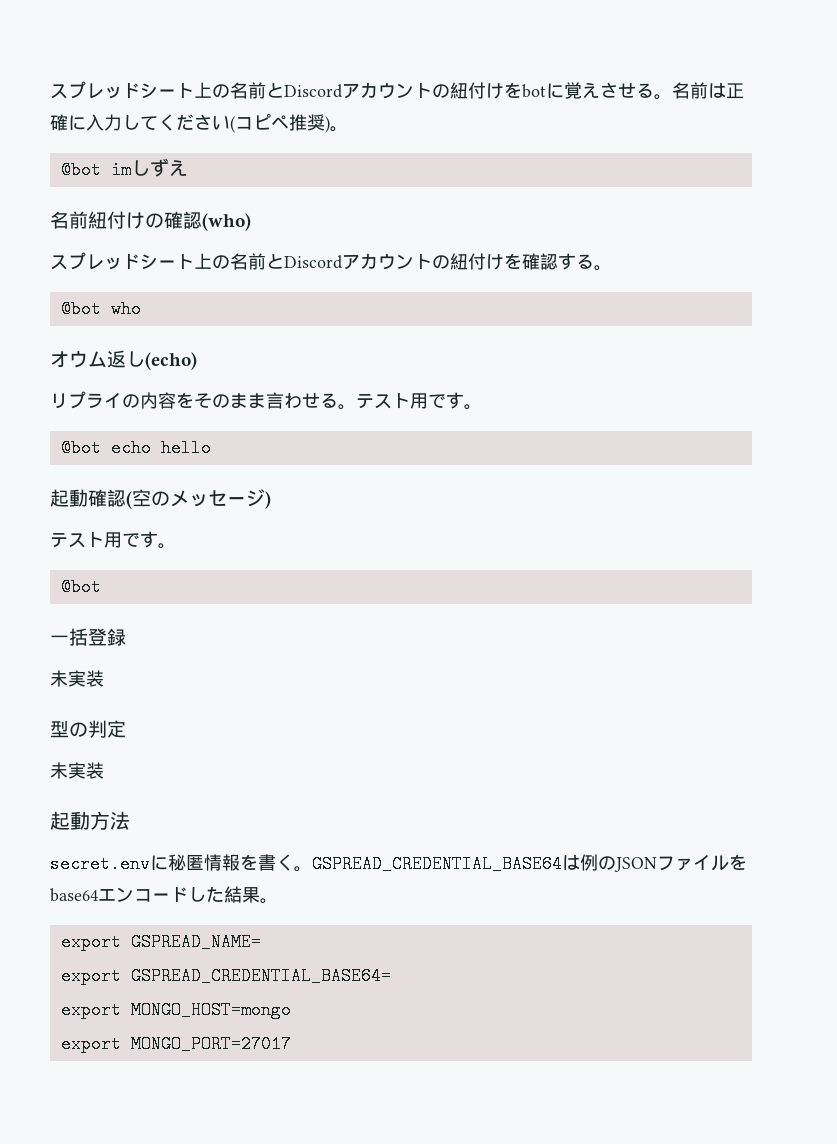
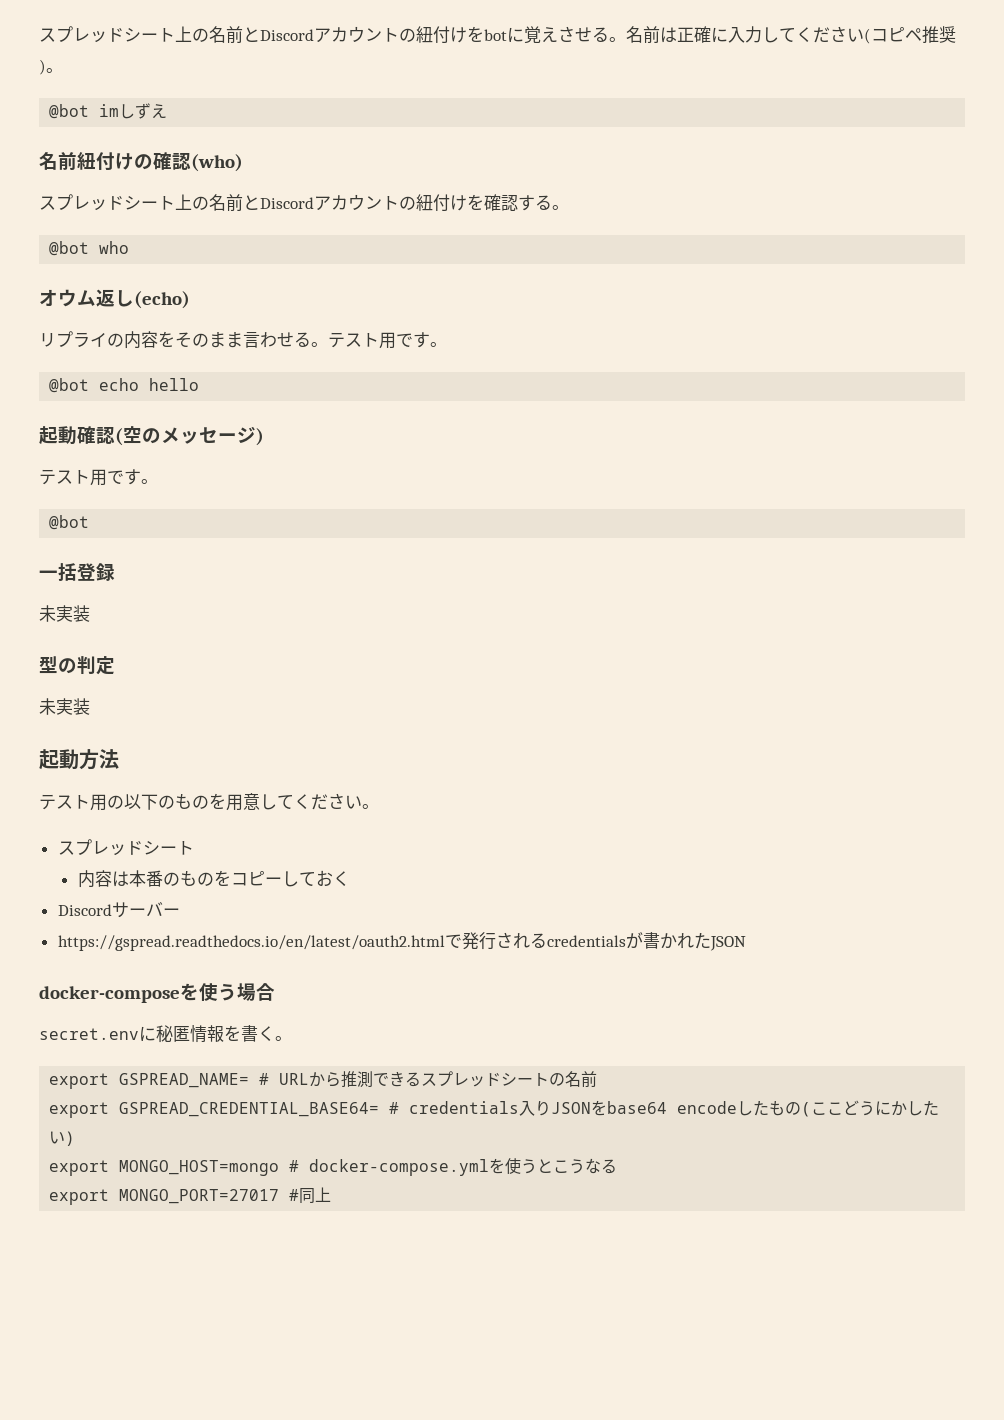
+ テスト用の以下のものを用意してください。
+ スプレッドシート
+ 内容は本番のものをコピーしておく
+ Discordサーバー
+ https://gspread.readthedocs.io/en/latest/oauth2.htmlで発行されるcredentialsが書かれたJSON
+ docker-composeを使う場合
- secret.envに秘匿情報を書く。GSPREAD_CREDENTIAL_BASE64は例のJSONファイルをbase64エンコードした結果。
- export GSPREAD_NAME=
- export GSPREAD_CREDENTIAL_BASE64=
- export MONGO_HOST=mongo
+ secret.envに秘匿情報を書く。
+ export GSPREAD_NAME= # URLから推測できるスプレッドシートの名前
+ export GSPREAD_CREDENTIAL_BASE64= # credentials入りJSONをbase64 encodeしたもの(ここどうにかしたい)
+ export MONGO_HOST=mongo # docker-compose.ymlを使うとこうなる
- export MONGO_PORT=27017
+ export MONGO_PORT=27017 #同上

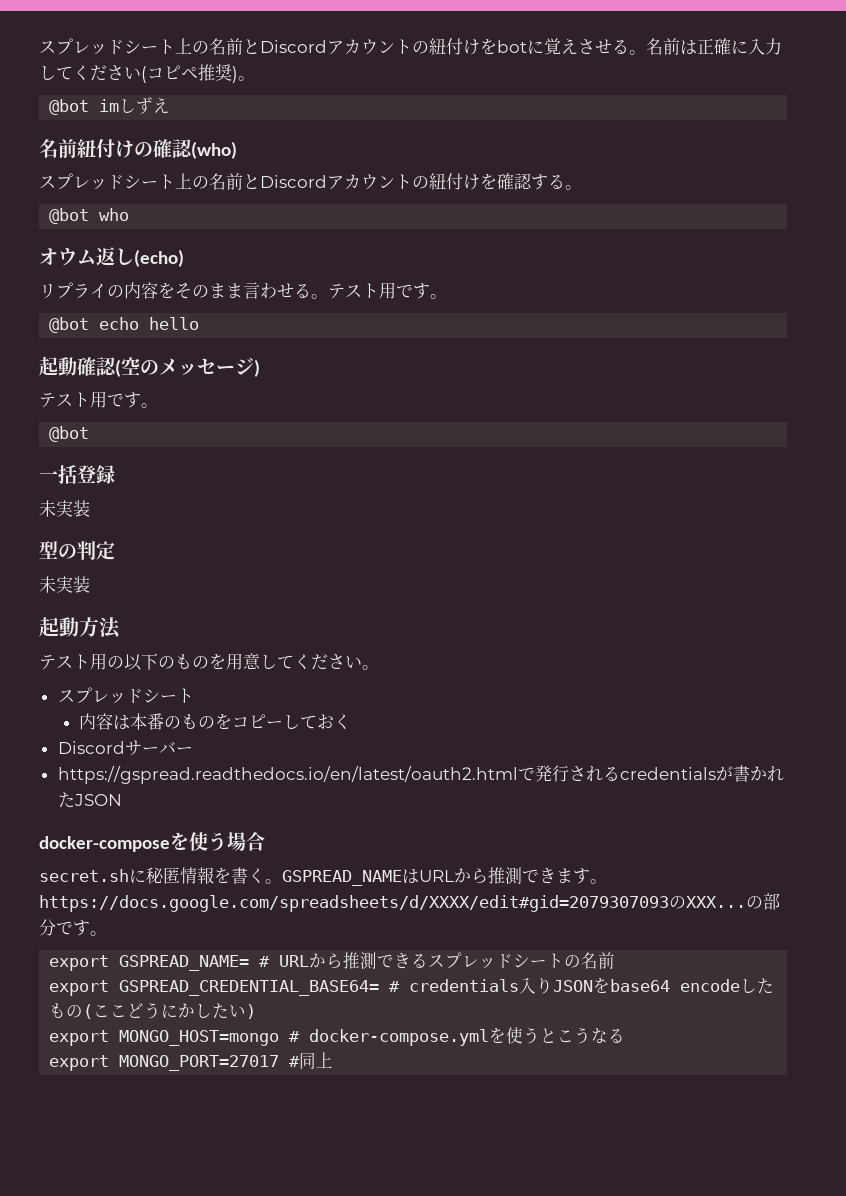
- secret.envに秘匿情報を書く。
+ secret.shに秘匿情報を書く。GSPREAD_NAMEはURLから推測できます。https://docs.google.com/spreadsheets/d/XXXX/edit#gid=2079307093のXXX...の部分です。

